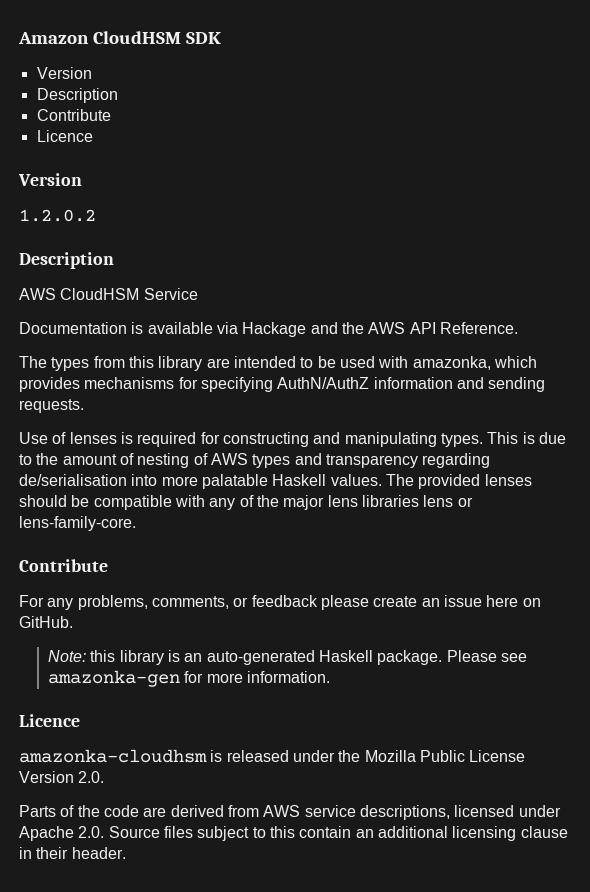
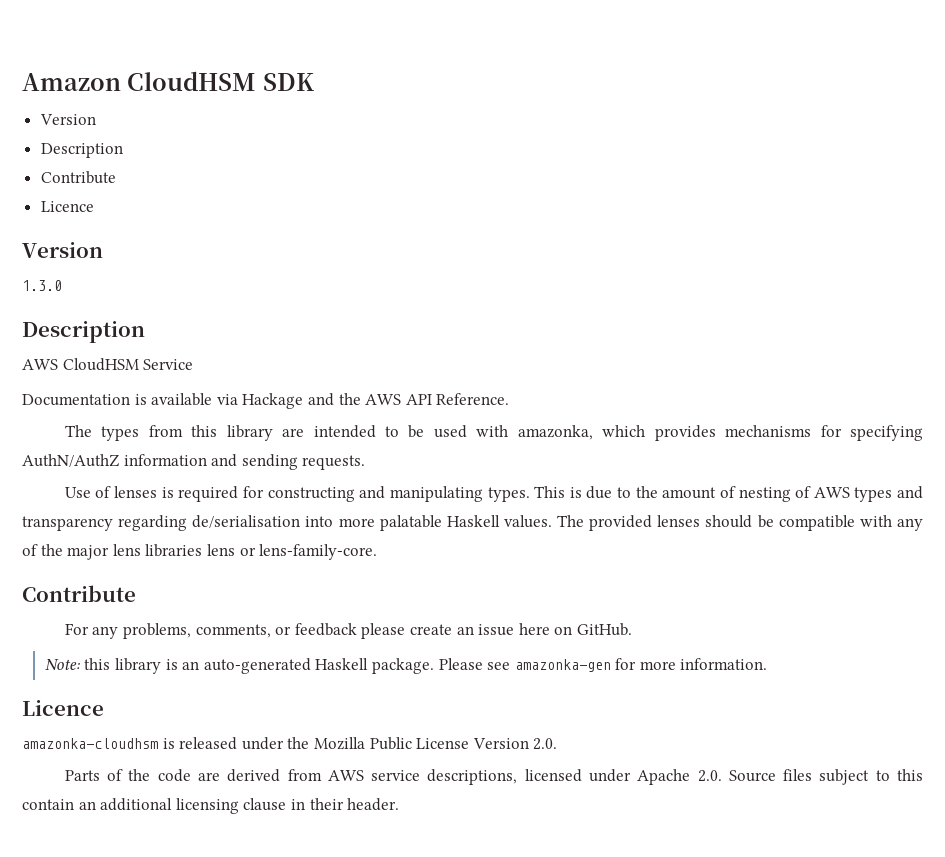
- 1.2.0.2
+ 1.3.0

